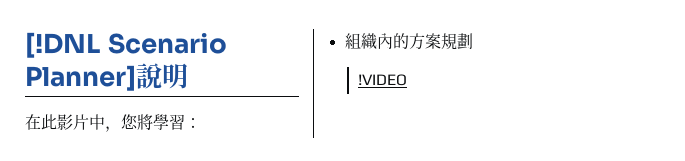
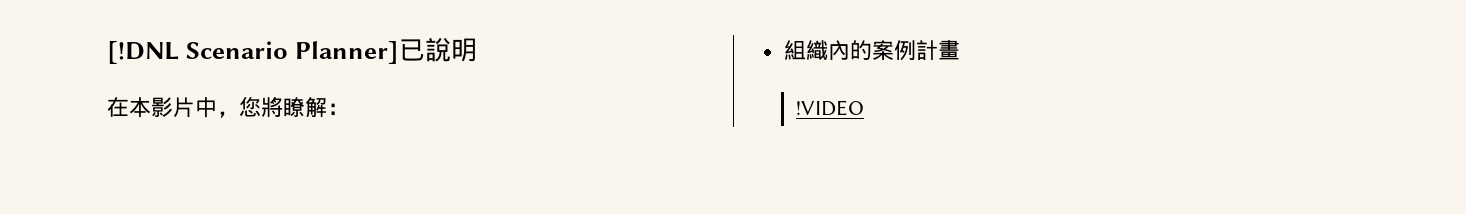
- [!DNL Scenario Planner]說明
+ [!DNL Scenario Planner]已說明
- 在此影片中，您將學習：
+ 在本影片中，您將瞭解：
- 組織內的方案規劃
+ 組織內的案例計畫

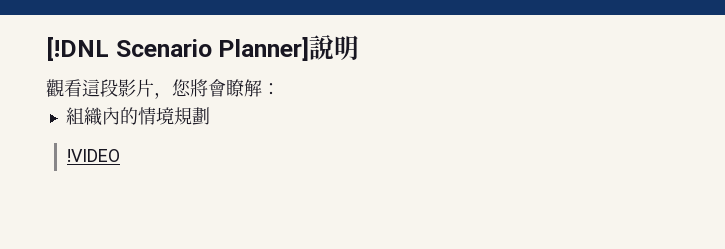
- [!DNL Scenario Planner]已說明
+ [!DNL Scenario Planner]說明
- 在本影片中，您將瞭解：
+ 觀看這段影片，您將會瞭解：
- 組織內的案例計畫
+ 組織內的情境規劃

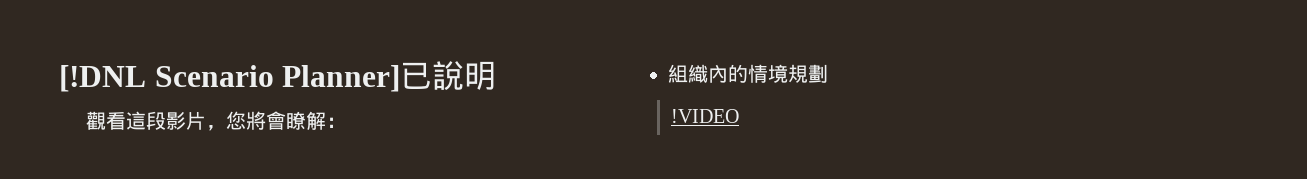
- [!DNL Scenario Planner]說明
+ [!DNL Scenario Planner]已說明

